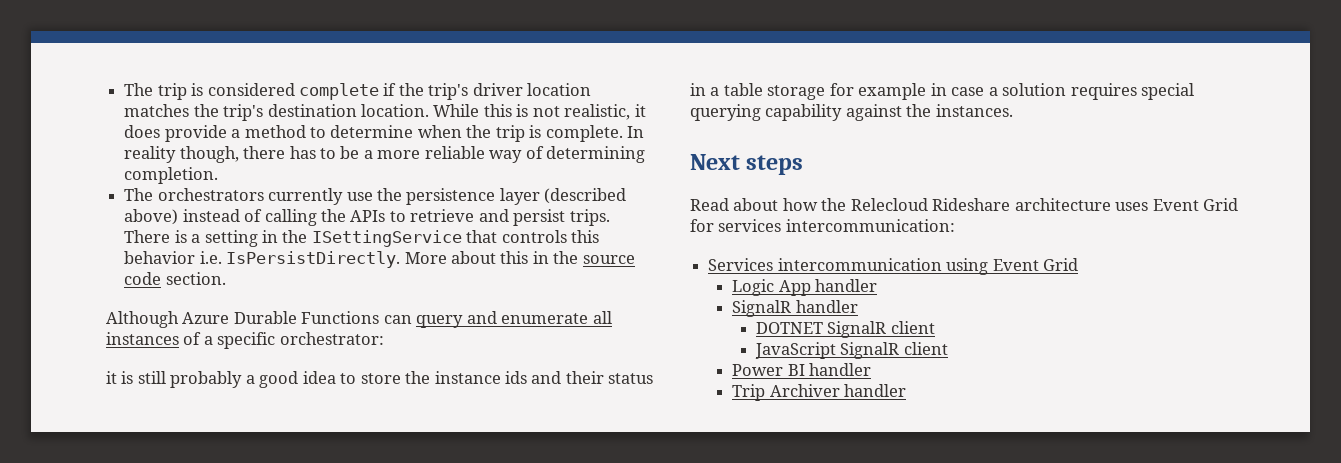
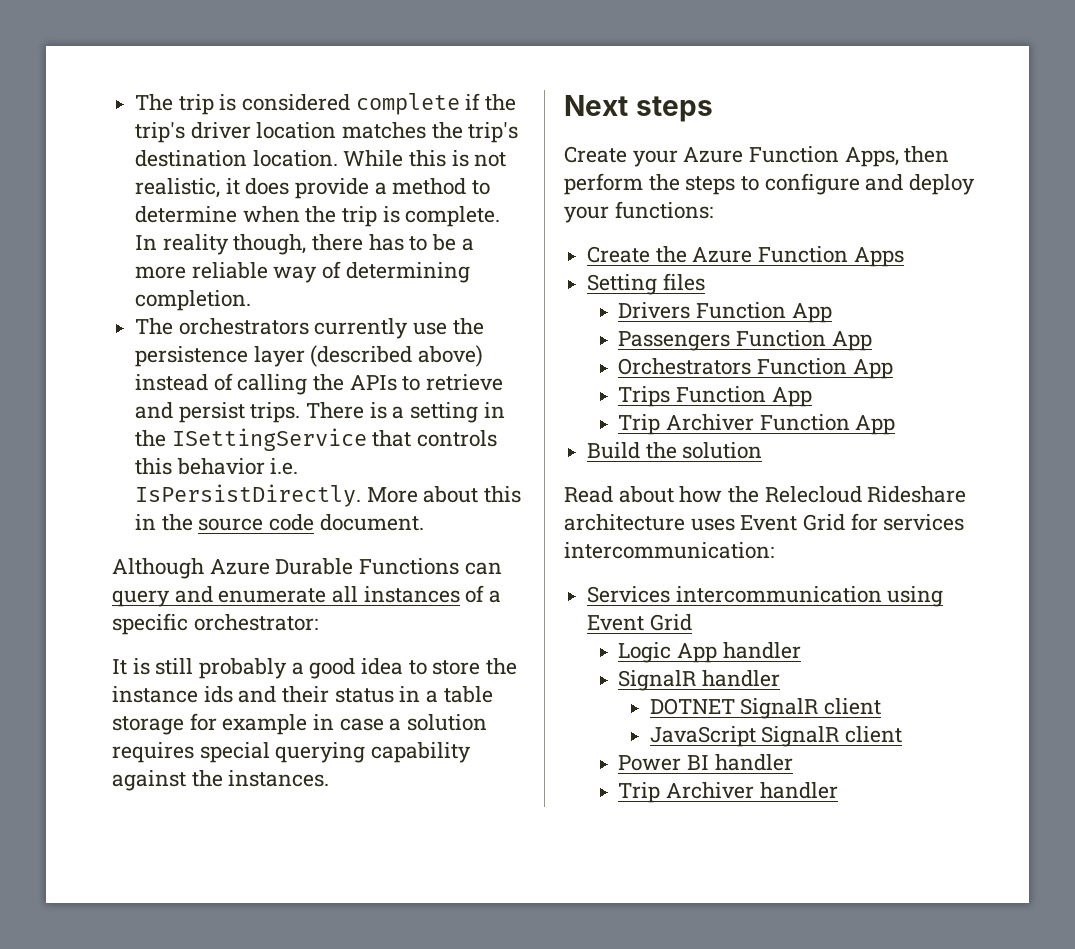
- More about this in the source code section.
+ More about this in the source code document.
- it is still probably a good idea to store the instance ids and their status in a table storage for example in case a solution requires special querying capability against the instances.
+ It is still probably a good idea to store the instance ids and their status in a table storage for example in case a solution requires special querying capability against the instances.
+ Create your Azure Function Apps, then perform the steps to configure and deploy your functions:
+ Create the Azure Function Apps
+ Setting files
+ Drivers Function App
+ Passengers Function App
+ Orchestrators Function App
+ Trips Function App
+ Trip Archiver Function App
+ Build the solution

